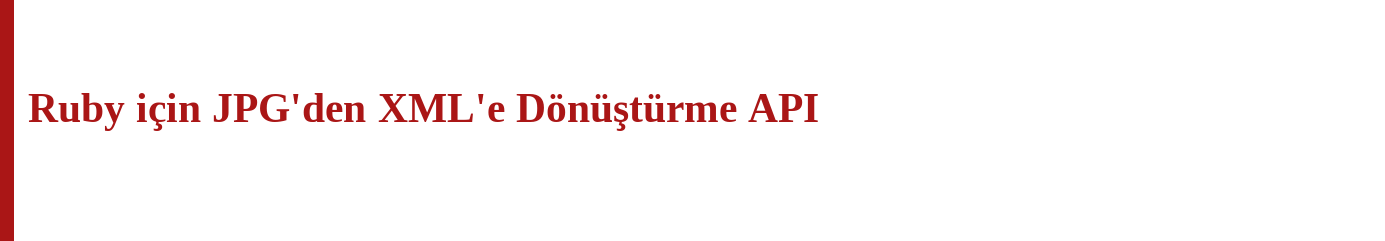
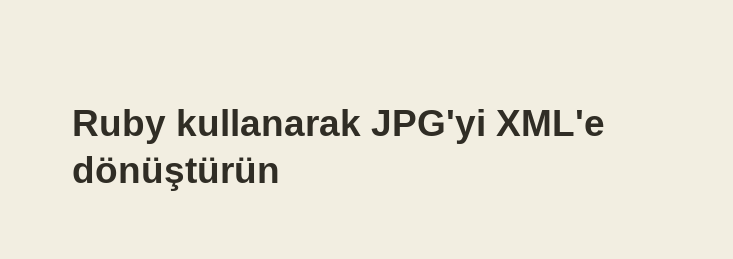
- Ruby için JPG'den XML'e Dönüştürme API
+ Ruby kullanarak JPG'yi XML'e dönüştürün

